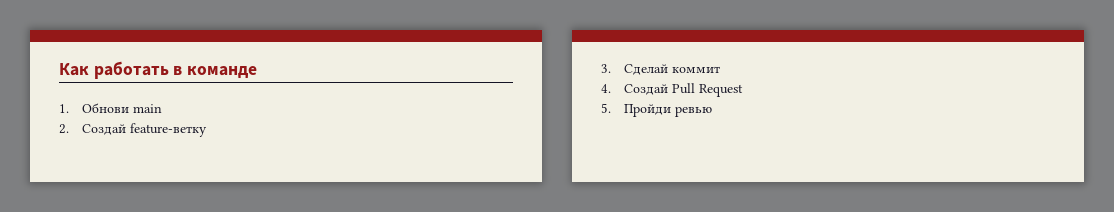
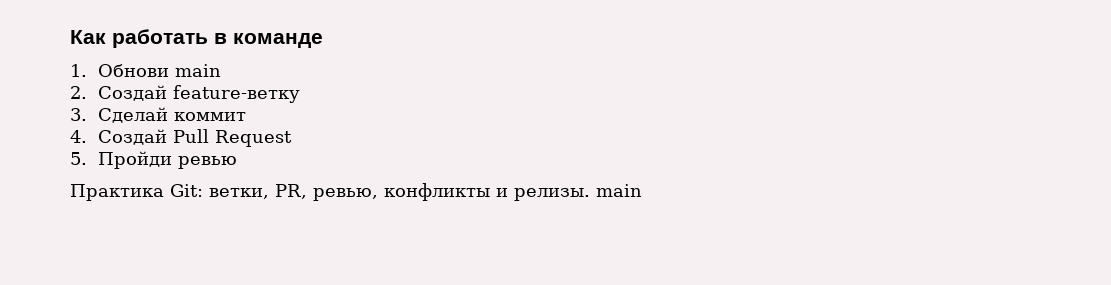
+ Практика Git: ветки, PR, ревью, конфликты и релизы. main

